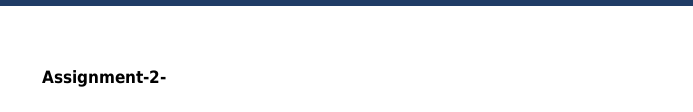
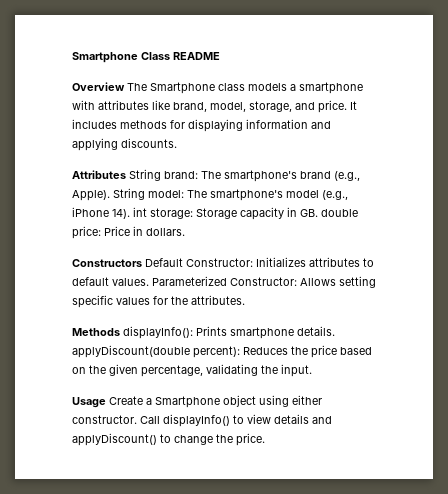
- Assignment-2-
+ Smartphone Class README
+ Overview The Smartphone class models a smartphone with attributes like brand, model, storage, and price. It includes methods for displaying information and applying discounts.
+ Attributes String brand: The smartphone's brand (e.g., Apple). String model: The smartphone's model (e.g., iPhone 14). int storage: Storage capacity in GB. double price: Price in dollars.
+ Constructors Default Constructor: Initializes attributes to default values. Parameterized Constructor: Allows setting specific values for the attributes.
+ Methods displayInfo(): Prints smartphone details. applyDiscount(double percent): Reduces the price based on the given percentage, validating the input.
+ Usage Create a Smartphone object using either constructor. Call displayInfo() to view details and applyDiscount() to change the price.

